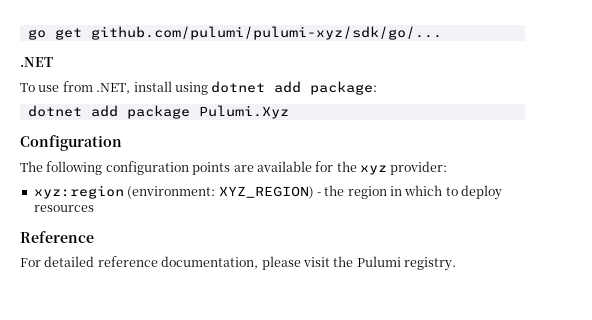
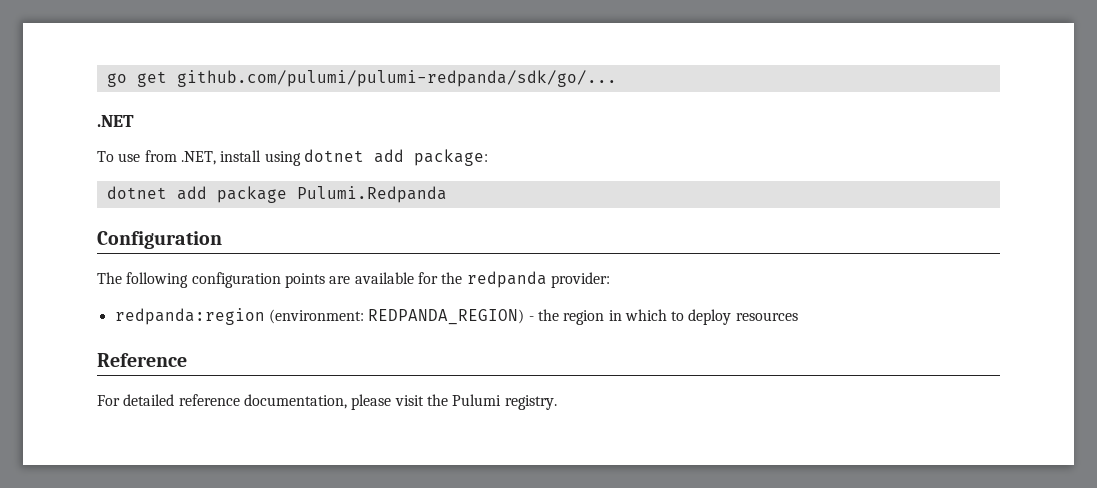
- go get github.com/pulumi/pulumi-xyz/sdk/go/...
+ go get github.com/pulumi/pulumi-redpanda/sdk/go/...
- dotnet add package Pulumi.Xyz
+ dotnet add package Pulumi.Redpanda
- The following configuration points are available for the xyz provider:
+ The following configuration points are available for the redpanda provider:
- xyz:region (environment: XYZ_REGION) - the region in which to deploy resources
+ redpanda:region (environment: REDPANDA_REGION) - the region in which to deploy resources

